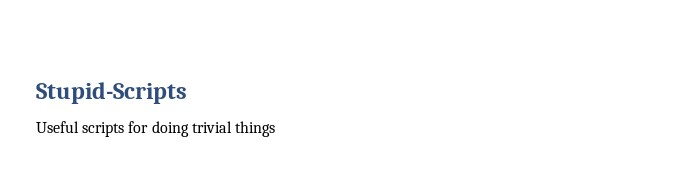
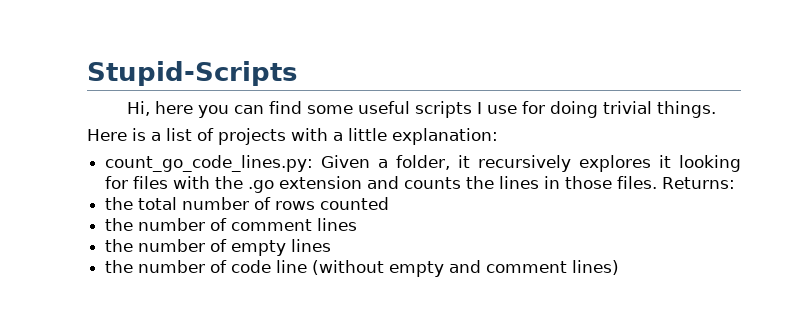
- Useful scripts for doing trivial things
+ Hi, here you can find some useful scripts I use for doing trivial things.
+ Here is a list of projects with a little explanation:
+ count_go_code_lines.py: Given a folder, it recursively explores it looking for files with the .go extension and counts the lines in those files. Returns:
+ the total number of rows counted
+ the number of comment lines
+ the number of empty lines
+ the number of code line (without empty and comment lines)

